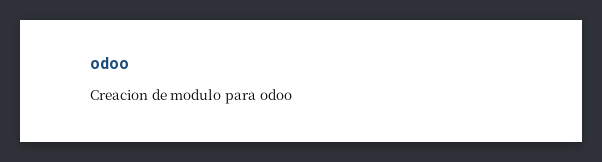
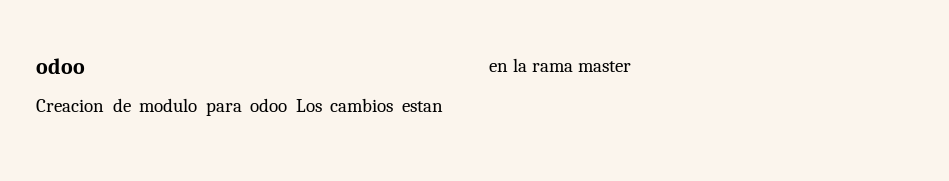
- Creacion de modulo para odoo
+ Creacion de modulo para odoo Los cambios estan en la rama master

